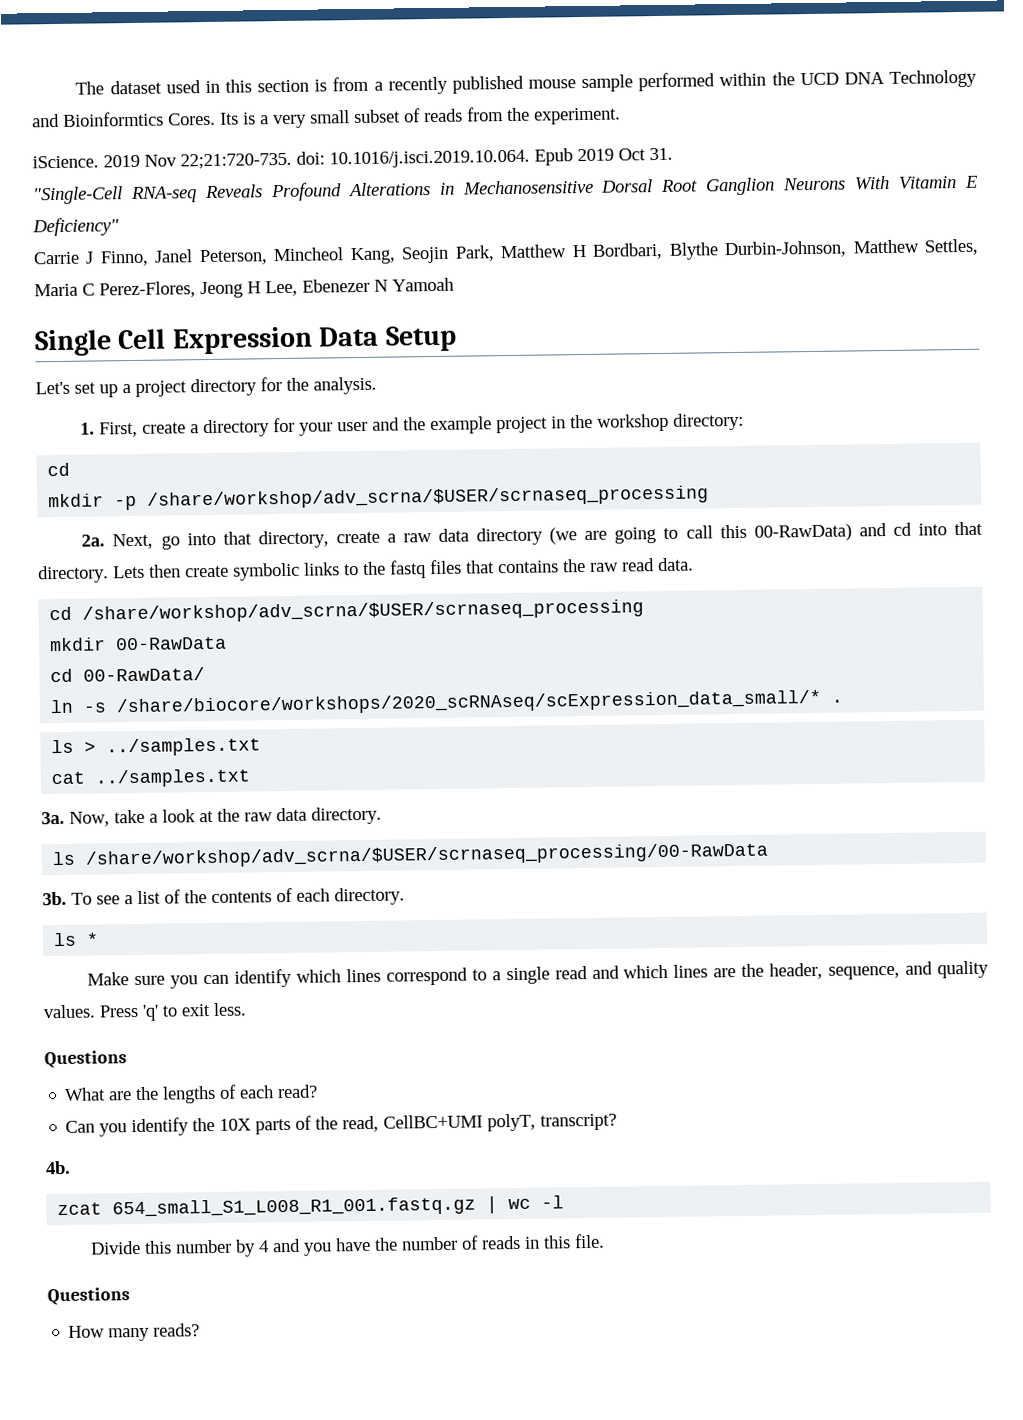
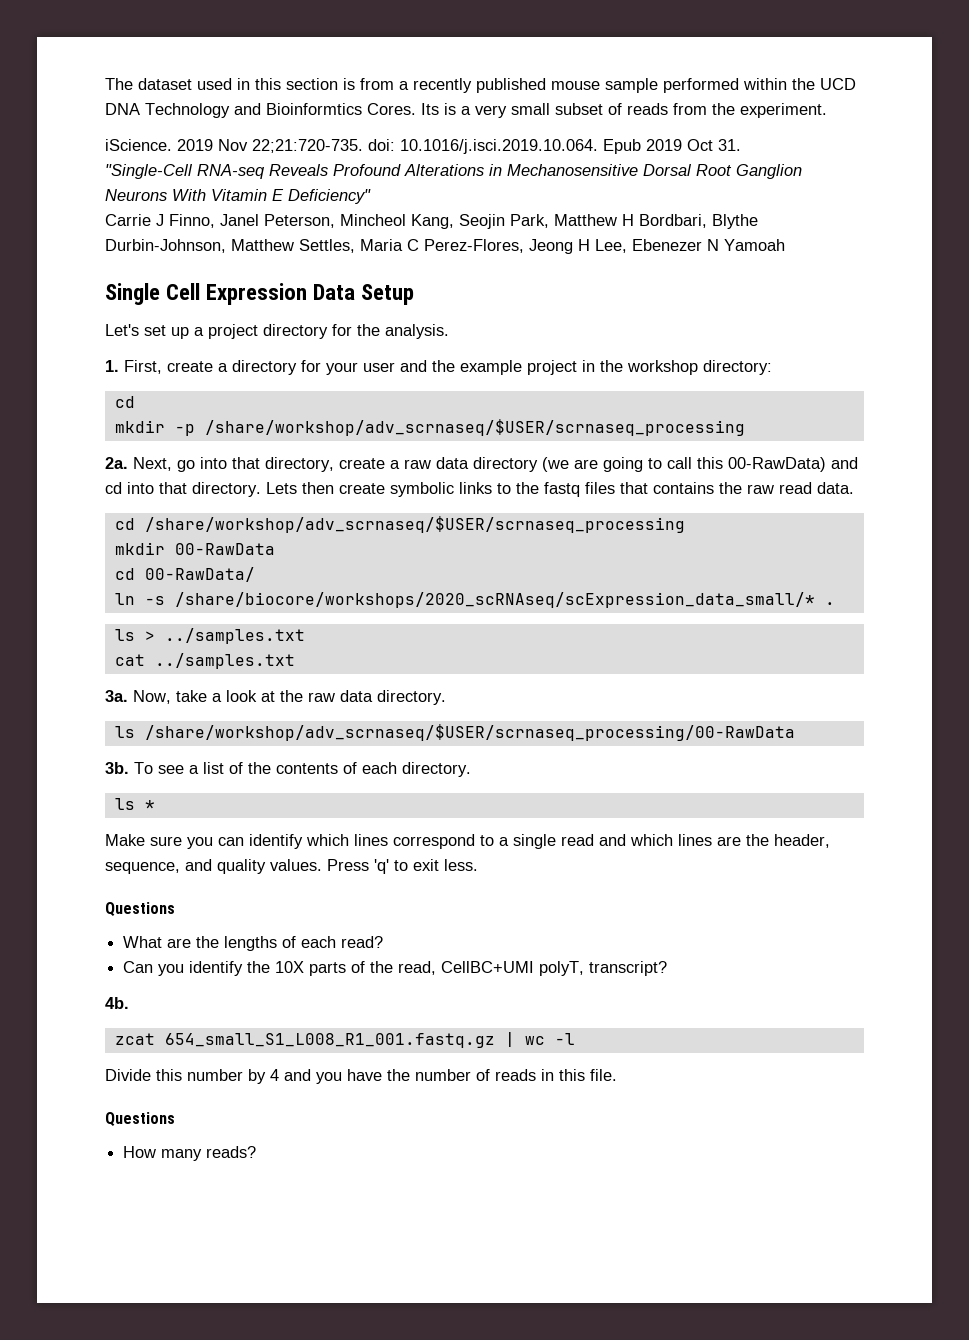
- mkdir -p /share/workshop/adv_scrna/$USER/scrnaseq_processing
+ mkdir -p /share/workshop/adv_scrnaseq/$USER/scrnaseq_processing
- cd /share/workshop/adv_scrna/$USER/scrnaseq_processing
+ cd /share/workshop/adv_scrnaseq/$USER/scrnaseq_processing
- ls /share/workshop/adv_scrna/$USER/scrnaseq_processing/00-RawData
+ ls /share/workshop/adv_scrnaseq/$USER/scrnaseq_processing/00-RawData

